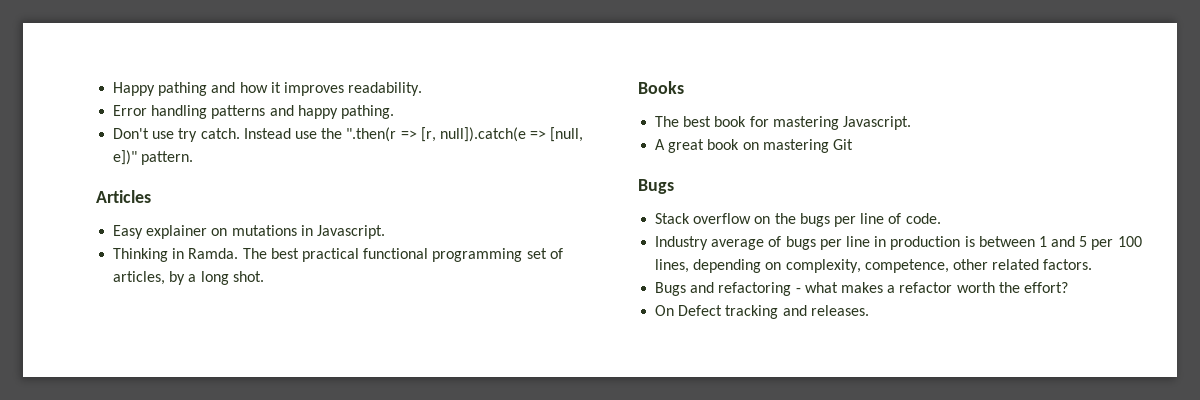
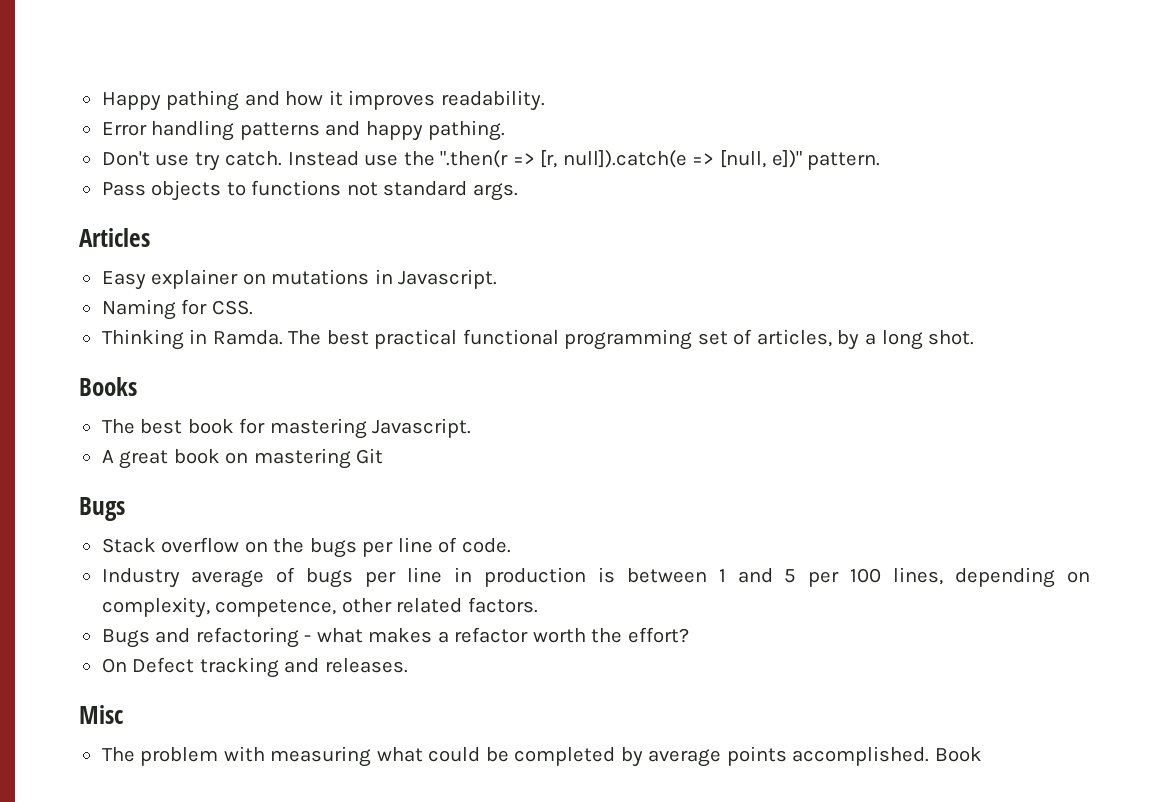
+ Pass objects to functions not standard args.
+ Naming for CSS.
+ Misc
+ The problem with measuring what could be completed by average points accomplished. Book

